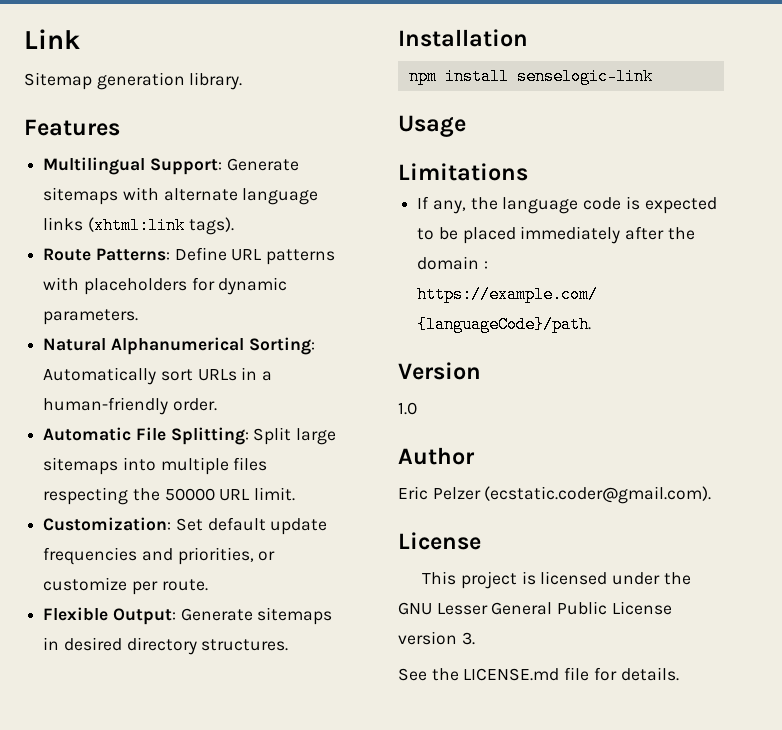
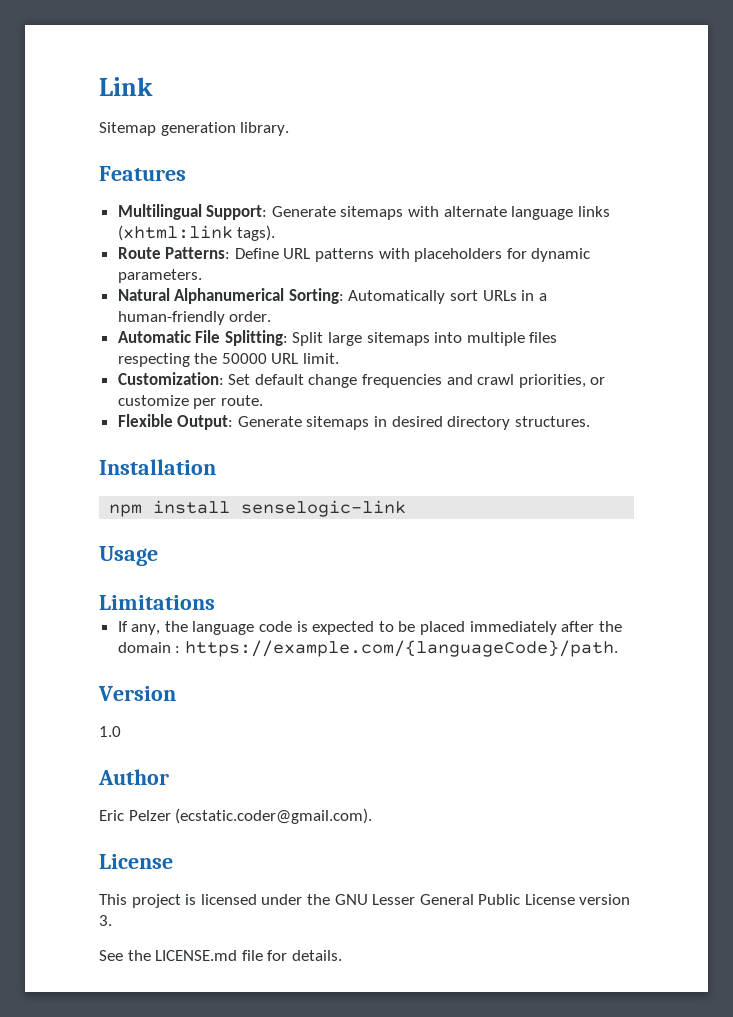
- Customization: Set default update frequencies and priorities, or customize per route.
+ Customization: Set default change frequencies and crawl priorities, or customize per route.

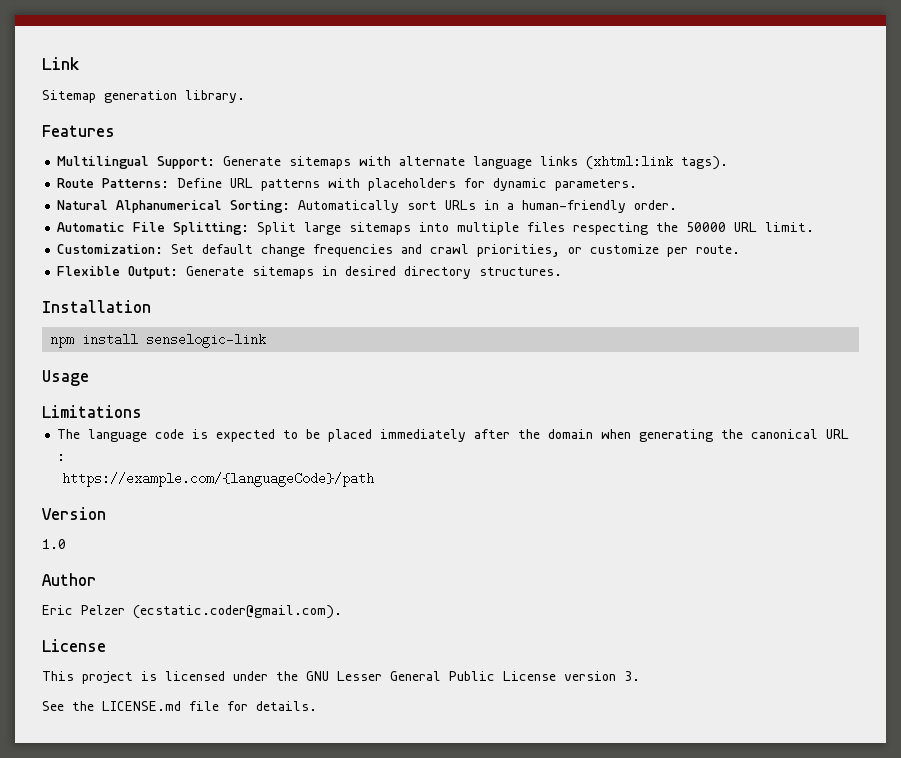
- If any, the language code is expected to be placed immediately after the domain : https://example.com/{languageCode}/path.
+ The language code is expected to be placed immediately after the domain when generating the canonical URL :
+ https://example.com/{languageCode}/path

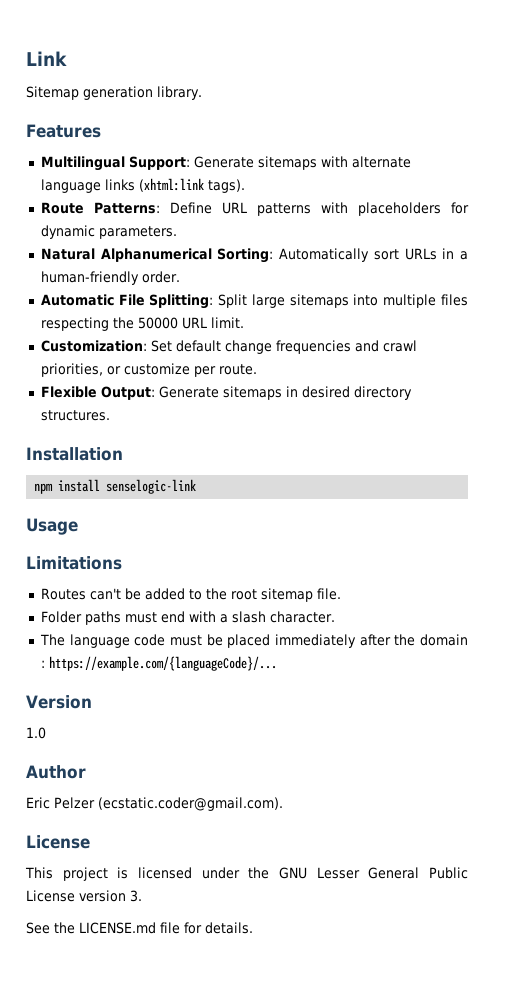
+ Routes can't be added to the root sitemap file.
+ Folder paths must end with a slash character.
- The language code is expected to be placed immediately after the domain when generating the canonical URL :
- https://example.com/{languageCode}/path
+ The language code must be placed immediately after the domain : https://example.com/{languageCode}/...

